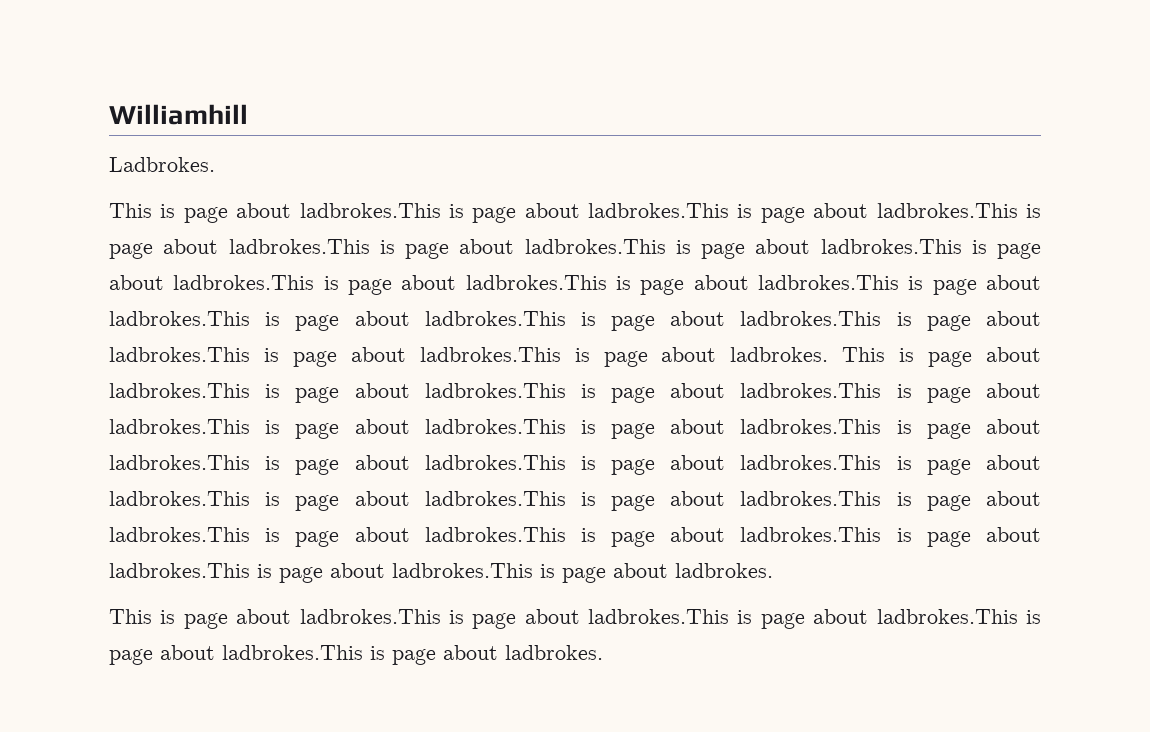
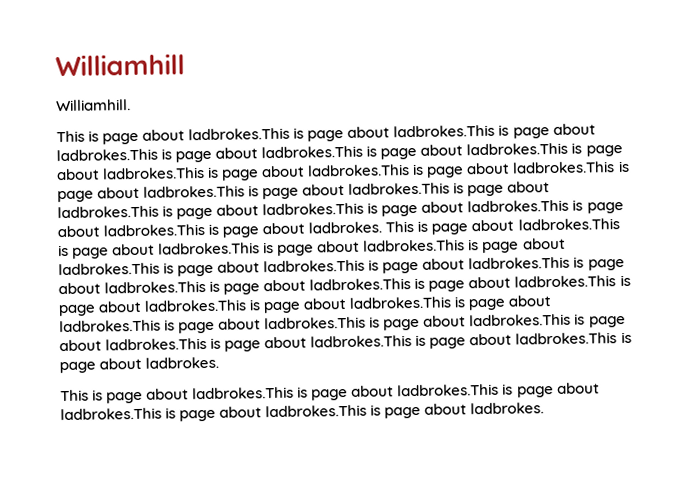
- Ladbrokes.
+ Williamhill.

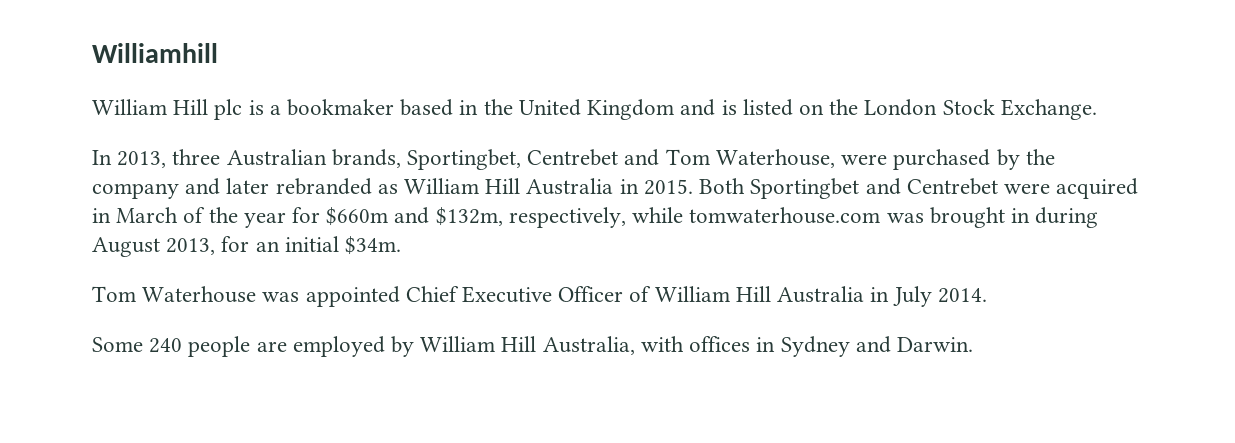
- Williamhill.
- This is page about ladbrokes.This is page about ladbrokes.This is page about ladbrokes.This is page about ladbrokes.This is page about ladbrokes.This is page about ladbrokes.This is page about ladbrokes.This is page about ladbrokes.This is page about ladbrokes.This is page about ladbrokes.This is page about ladbrokes.This is page about ladbrokes.This is page about ladbrokes.This is page about ladbrokes.This is page about ladbrokes. This is page about ladbrokes.This is page about ladbrokes.This is page about ladbrokes.This is page about ladbrokes.This is page about ladbrokes.This is page about ladbrokes.This is page about ladbrokes.This is page about ladbrokes.This is page about ladbrokes.This is page about ladbrokes.This is page about ladbrokes.This is page about ladbrokes.This is page about ladbrokes.This is page about ladbrokes.This is page about ladbrokes.This is page about ladbrokes.This is page about ladbrokes.This is page about ladbrokes.
- This is page about ladbrokes.This is page about ladbrokes.This is page about ladbrokes.This is page about ladbrokes.This is page about ladbrokes.
+ William Hill plc is a bookmaker based in the United Kingdom and is listed on the London Stock Exchange.
+ In 2013, three Australian brands, Sportingbet, Centrebet and Tom Waterhouse, were purchased by the company and later rebranded as William Hill Australia in 2015. Both Sportingbet and Centrebet were acquired in March of the year for $660m and $132m, respectively, while tomwaterhouse.com was brought in during August 2013, for an initial $34m.
+ Tom Waterhouse was appointed Chief Executive Officer of William Hill Australia in July 2014.
+ Some 240 people are employed by William Hill Australia, with offices in Sydney and Darwin.

